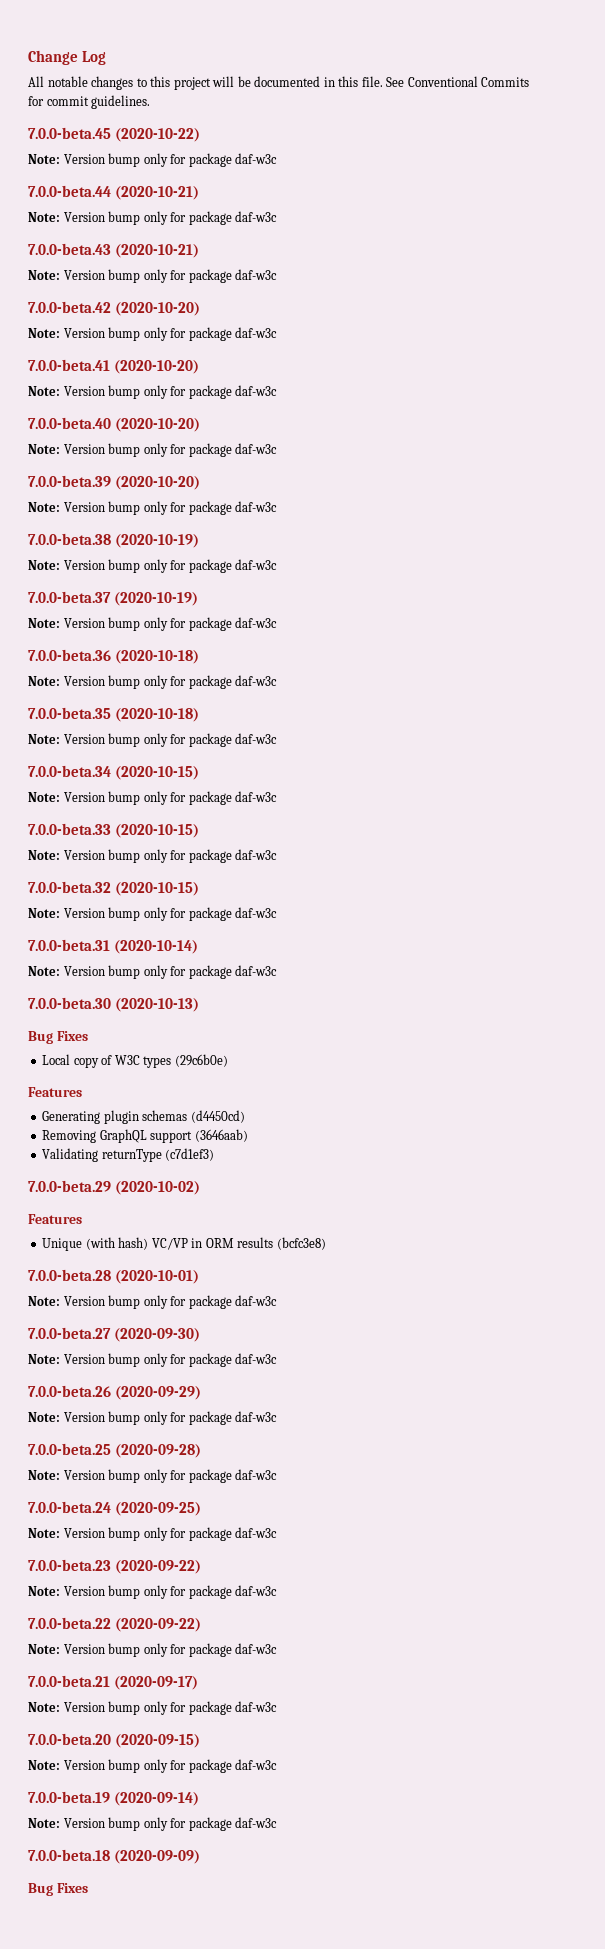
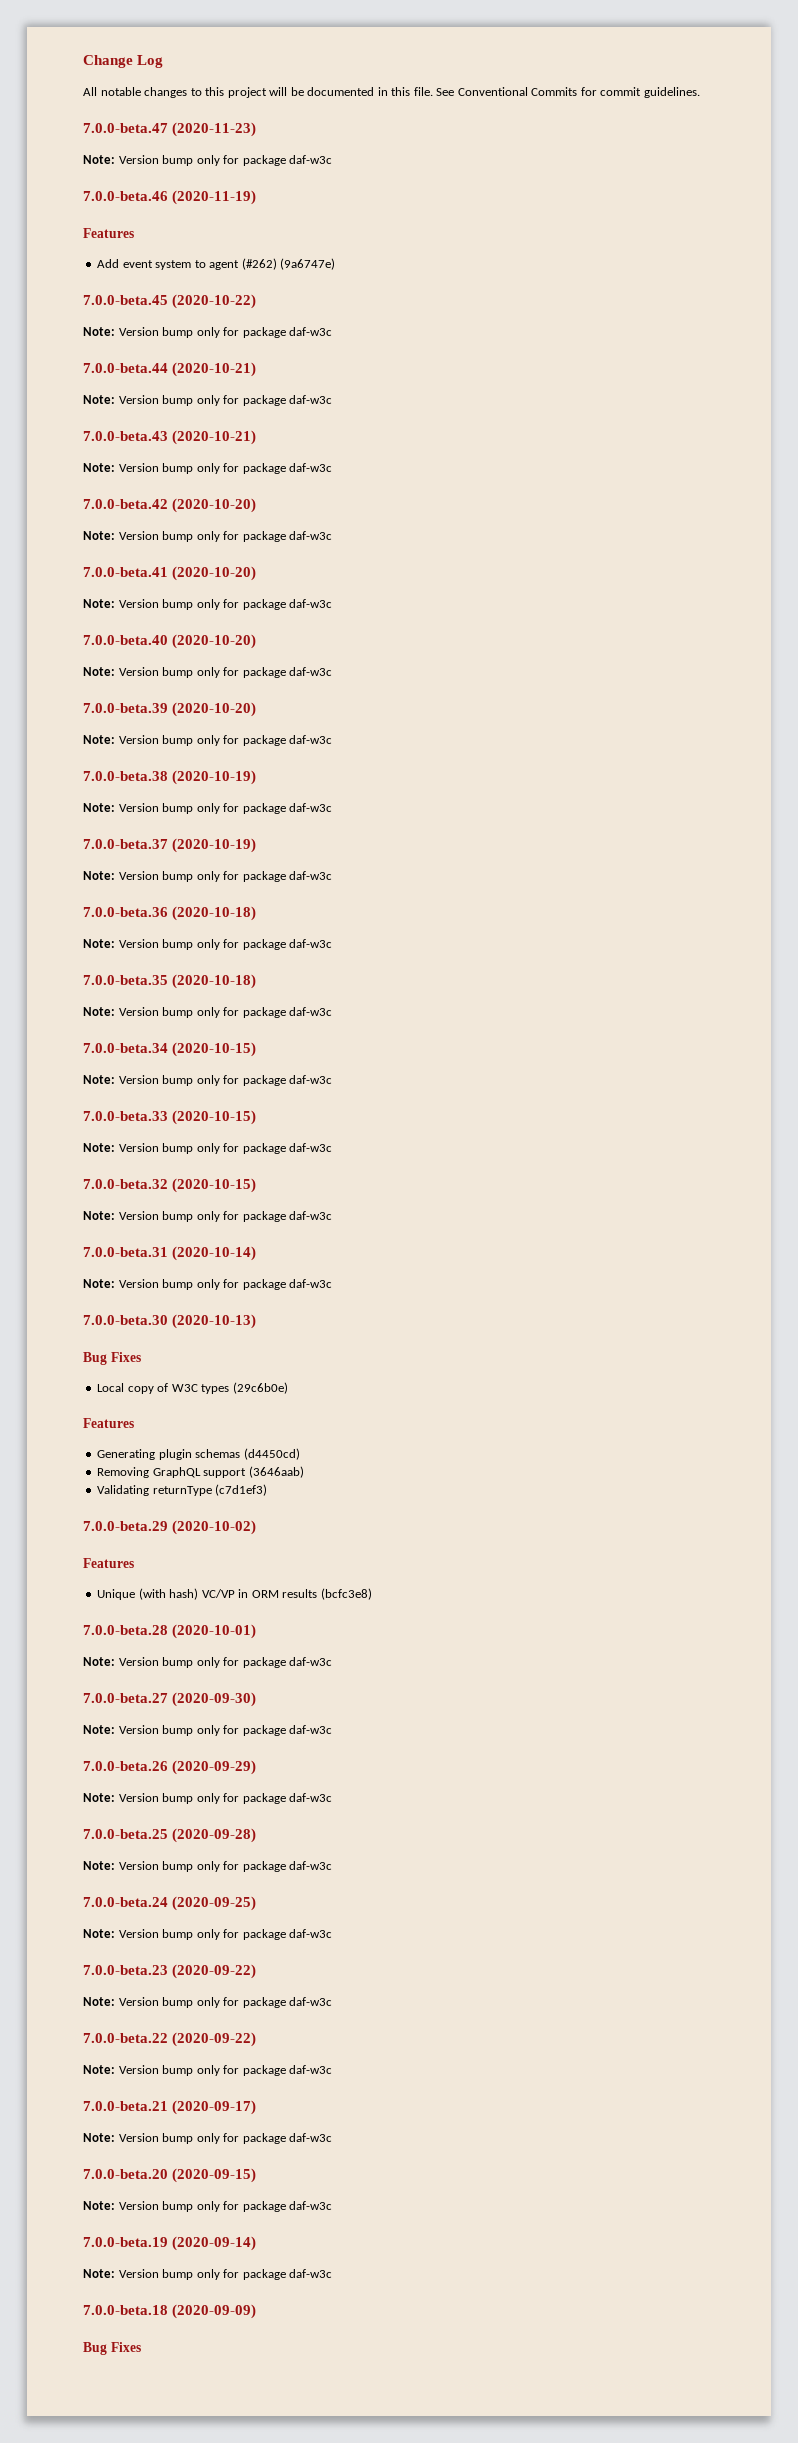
+ 7.0.0-beta.47 (2020-11-23)
+ Note: Version bump only for package daf-w3c
+ 7.0.0-beta.46 (2020-11-19)
+ Features
+ Add event system to agent (#262) (9a6747e)

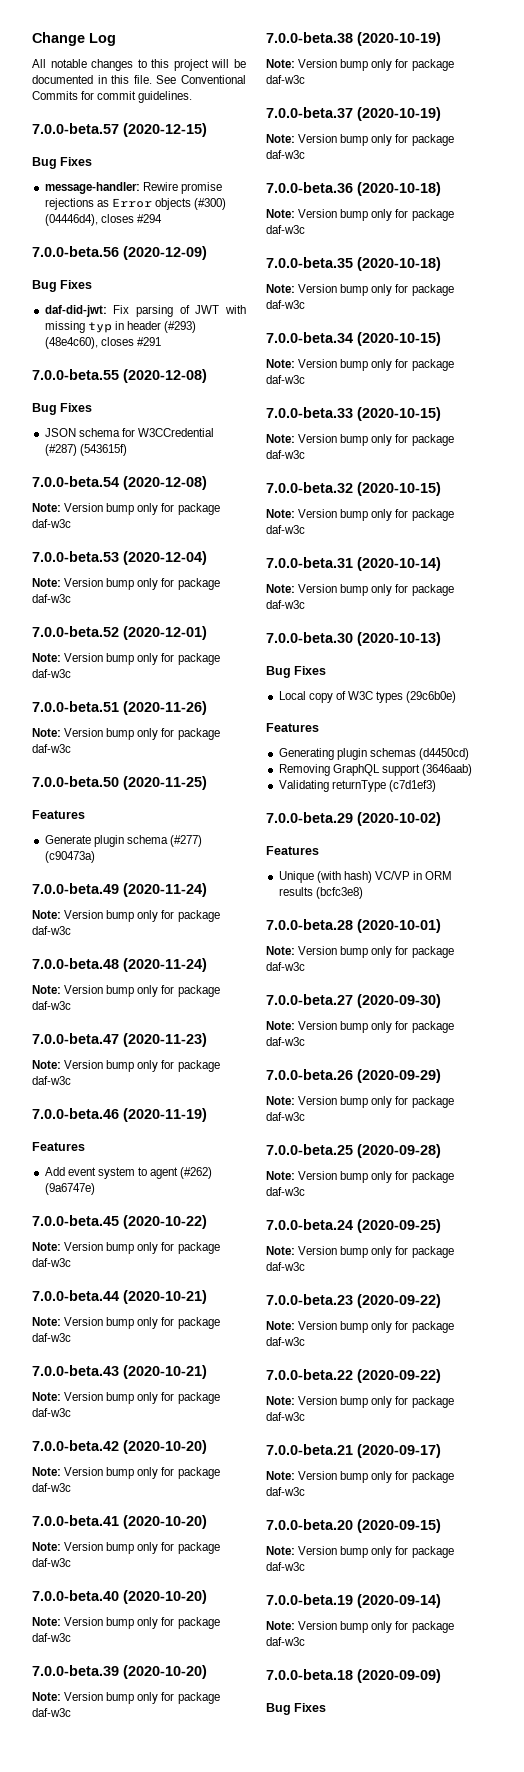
+ 7.0.0-beta.57 (2020-12-15)
+ Bug Fixes
+ message-handler: Rewire promise rejections as Error objects (#300) (04446d4), closes #294
+ 7.0.0-beta.56 (2020-12-09)
+ Bug Fixes
+ daf-did-jwt: Fix parsing of JWT with missing typ in header (#293) (48e4c60), closes #291
+ 7.0.0-beta.55 (2020-12-08)
+ Bug Fixes
+ JSON schema for W3CCredential (#287) (543615f)
+ 7.0.0-beta.54 (2020-12-08)
+ Note: Version bump only for package daf-w3c
+ 7.0.0-beta.53 (2020-12-04)
+ Note: Version bump only for package daf-w3c
+ 7.0.0-beta.52 (2020-12-01)
+ Note: Version bump only for package daf-w3c
+ 7.0.0-beta.51 (2020-11-26)
+ Note: Version bump only for package daf-w3c
+ 7.0.0-beta.50 (2020-11-25)
+ Features
+ Generate plugin schema (#277) (c90473a)
+ 7.0.0-beta.49 (2020-11-24)
+ Note: Version bump only for package daf-w3c
+ 7.0.0-beta.48 (2020-11-24)
+ Note: Version bump only for package daf-w3c

